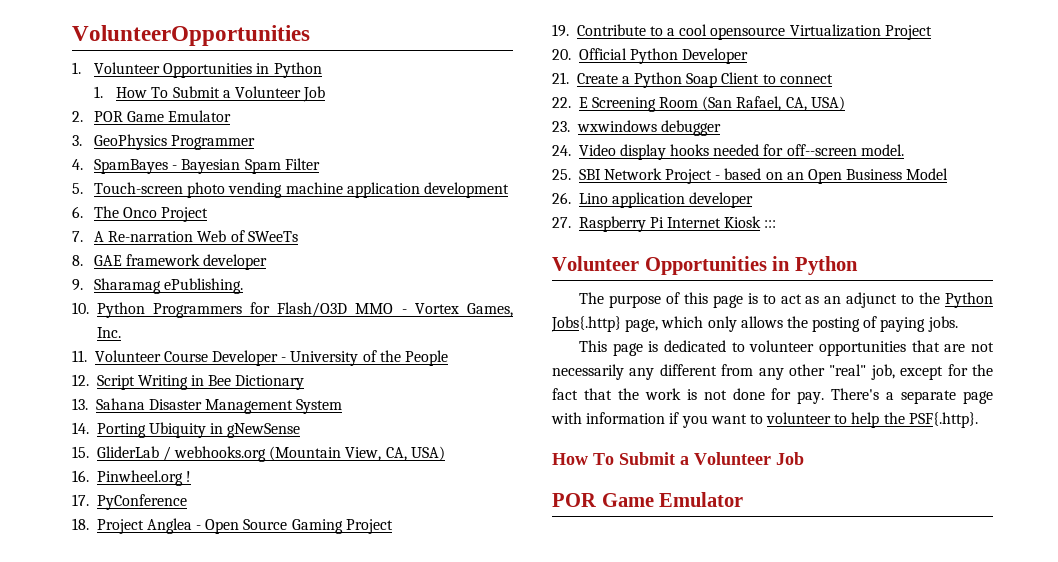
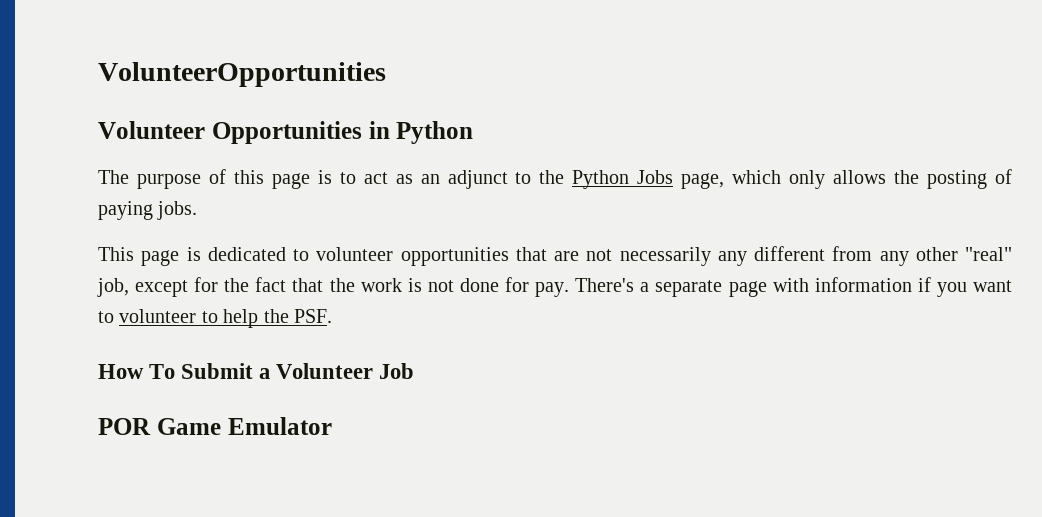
- 1. Volunteer Opportunities in Python
- 1. How To Submit a Volunteer Job
- 2. POR Game Emulator
- 3. GeoPhysics Programmer
- 4. SpamBayes - Bayesian Spam Filter
- 5. Touch-screen photo vending machine application development
- 6. The Onco Project
- 7. A Re-narration Web of SWeeTs
- 8. GAE framework developer
- 9. Sharamag ePublishing.
- 10. Python Programmers for Flash/O3D MMO - Vortex Games, Inc.
- 11. Volunteer Course Developer - University of the People
- 12. Script Writing in Bee Dictionary
- 13. Sahana Disaster Management System
- 14. Porting Ubiquity in gNewSense
- 15. GliderLab / webhooks.org (Mountain View, CA, USA)
- 16. Pinwheel.org !
- 17. PyConference
- 18. Project Anglea - Open Source Gaming Project
- 19. Contribute to a cool opensource Virtualization Project
- 20. Official Python Developer
- 21. Create a Python Soap Client to connect
- 22. E Screening Room (San Rafael, CA, USA)
- 23. wxwindows debugger
- 24. Video display hooks needed for off--screen model.
- 25. SBI Network Project - based on an Open Business Model
- 26. Lino application developer
- 27. Raspberry Pi Internet Kiosk :::
- The purpose of this page is to act as an adjunct to the Python Jobs{.http} page, which only allows the posting of paying jobs.
+ The purpose of this page is to act as an adjunct to the Python Jobs page, which only allows the posting of paying jobs.
- There's a separate page with information if you want to volunteer to help the PSF{.http}.
+ There's a separate page with information if you want to volunteer to help the PSF.

